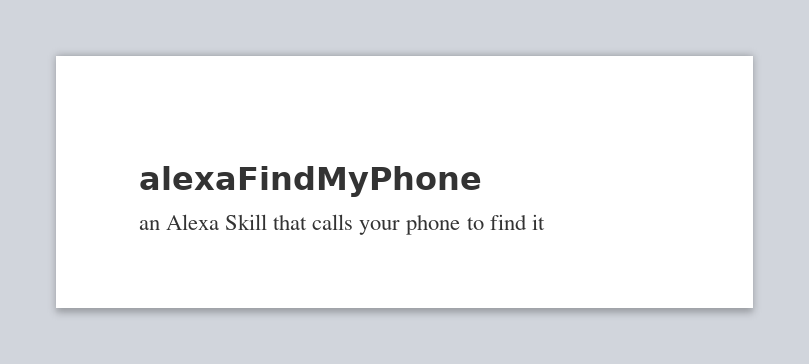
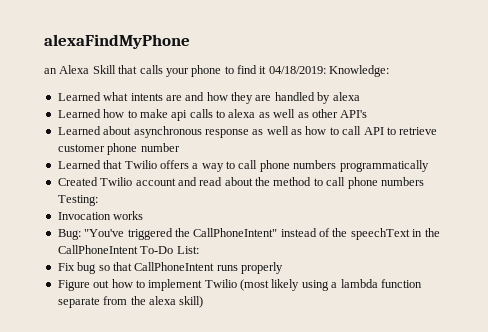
- an Alexa Skill that calls your phone to find it
+ an Alexa Skill that calls your phone to find it 04/18/2019: Knowledge:
+ Learned what intents are and how they are handled by alexa
+ Learned how to make api calls to alexa as well as other API's
+ Learned about asynchronous response as well as how to call API to retrieve customer phone number
+ Learned that Twilio offers a way to call phone numbers programmatically
+ Created Twilio account and read about the method to call phone numbers Testing:
+ Invocation works
+ Bug: "You've triggered the CallPhoneIntent" instead of the speechText in the CallPhoneIntent To-Do List:
+ Fix bug so that CallPhoneIntent runs properly
+ Figure out how to implement Twilio (most likely using a lambda function separate from the alexa skill)

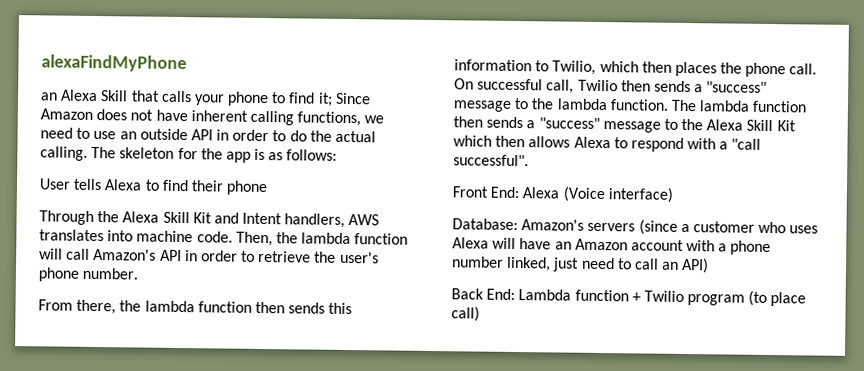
- an Alexa Skill that calls your phone to find it 04/18/2019: Knowledge:
- Learned what intents are and how they are handled by alexa
- Learned how to make api calls to alexa as well as other API's
- Learned about asynchronous response as well as how to call API to retrieve customer phone number
- Learned that Twilio offers a way to call phone numbers programmatically
- Created Twilio account and read about the method to call phone numbers Testing:
- Invocation works
- Bug: "You've triggered the CallPhoneIntent" instead of the speechText in the CallPhoneIntent To-Do List:
- Fix bug so that CallPhoneIntent runs properly
- Figure out how to implement Twilio (most likely using a lambda function separate from the alexa skill)
+ an Alexa Skill that calls your phone to find it; Since Amazon does not have inherent calling functions, we need to use an outside API in order to do the actual calling. The skeleton for the app is as follows:
+ User tells Alexa to find their phone
+ Through the Alexa Skill Kit and Intent handlers, AWS translates into machine code. Then, the lambda function will call Amazon's API in order to retrieve the user's phone number.
+ From there, the lambda function then sends this information to Twilio, which then places the phone call. On successful call, Twilio then sends a "success" message to the lambda function. The lambda function then sends a "success" message to the Alexa Skill Kit which then allows Alexa to respond with a "call successful".
+ Front End: Alexa (Voice interface)
+ Database: Amazon's servers (since a customer who uses Alexa will have an Amazon account with a phone number linked, just need to call an API)
+ Back End: Lambda function + Twilio program (to place call)

